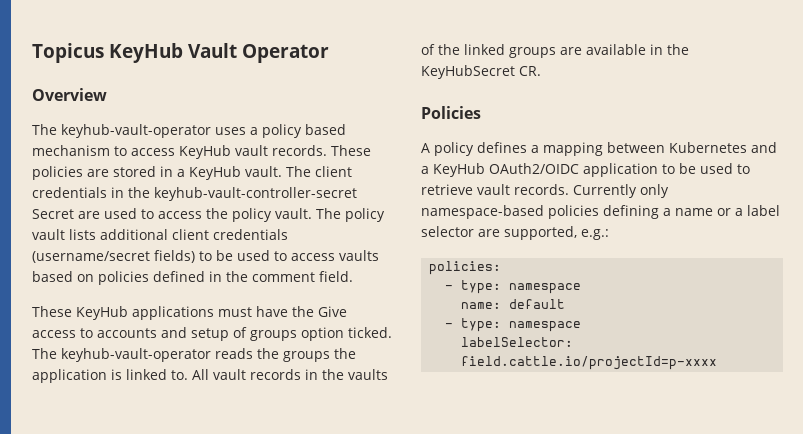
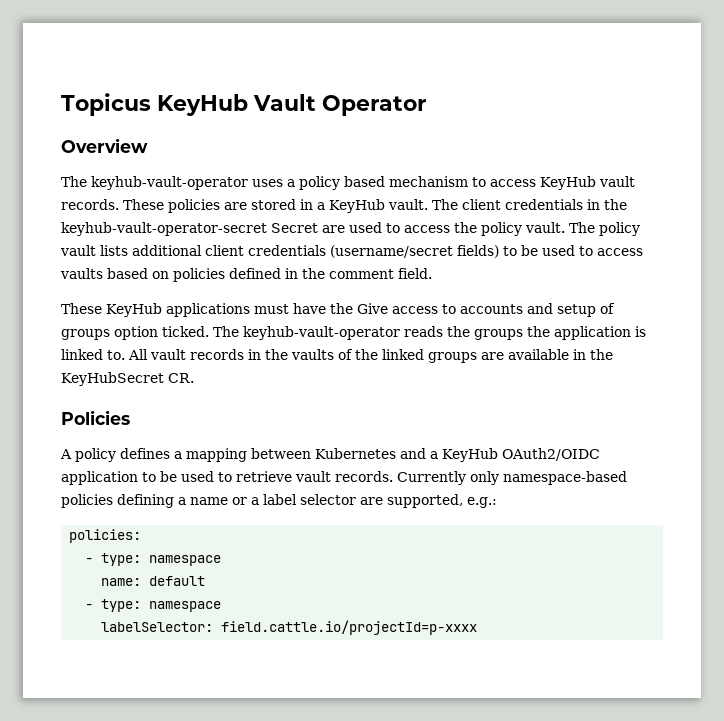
- The client credentials in the keyhub-vault-controller-secret Secret are used to access the policy vault.
+ The client credentials in the keyhub-vault-operator-secret Secret are used to access the policy vault.

